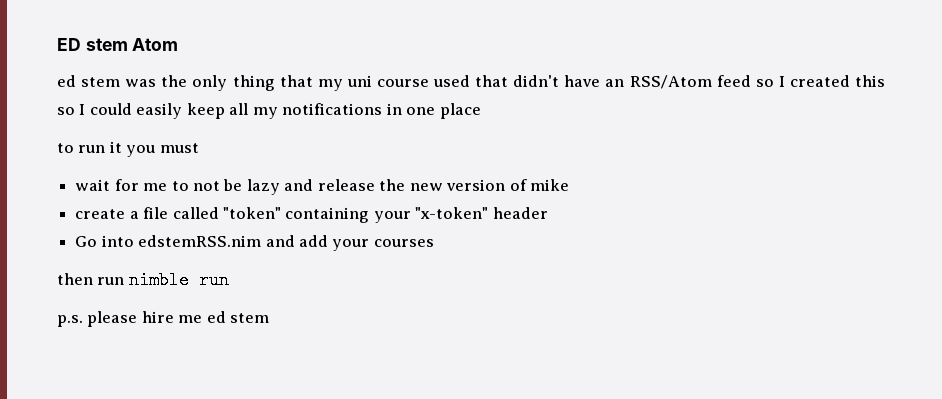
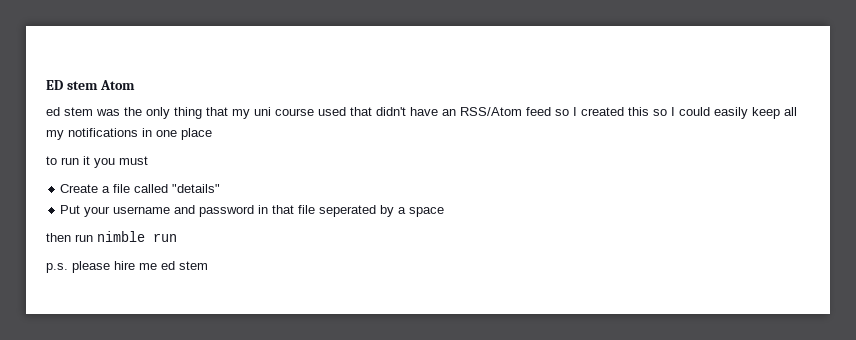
- wait for me to not be lazy and release the new version of mike
- create a file called "token" containing your "x-token" header
- Go into edstemRSS.nim and add your courses
+ Create a file called "details"
+ Put your username and password in that file seperated by a space

